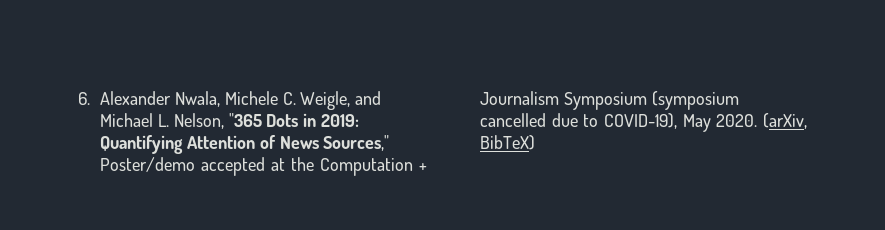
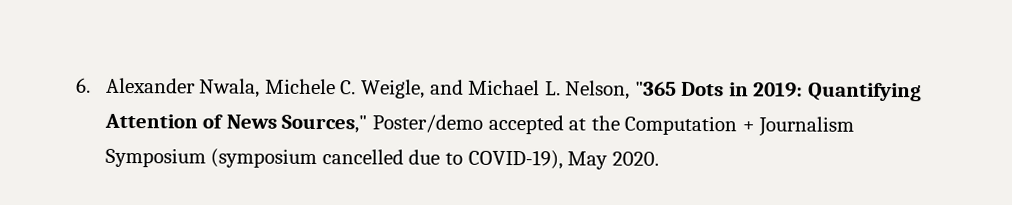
- (arXiv, BibTeX)

